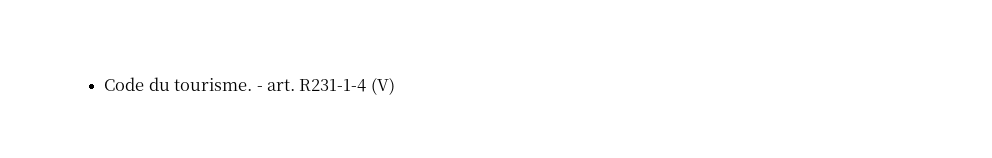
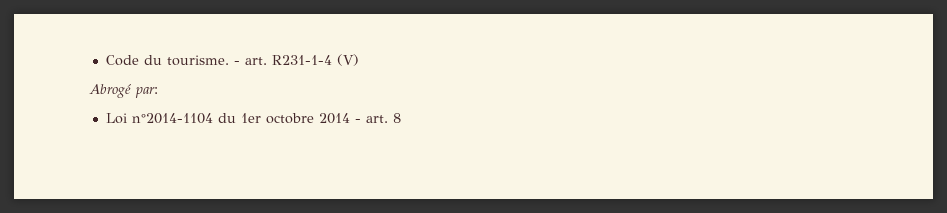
+ Abrogé par:
+ Loi n°2014-1104 du 1er octobre 2014 - art. 8

